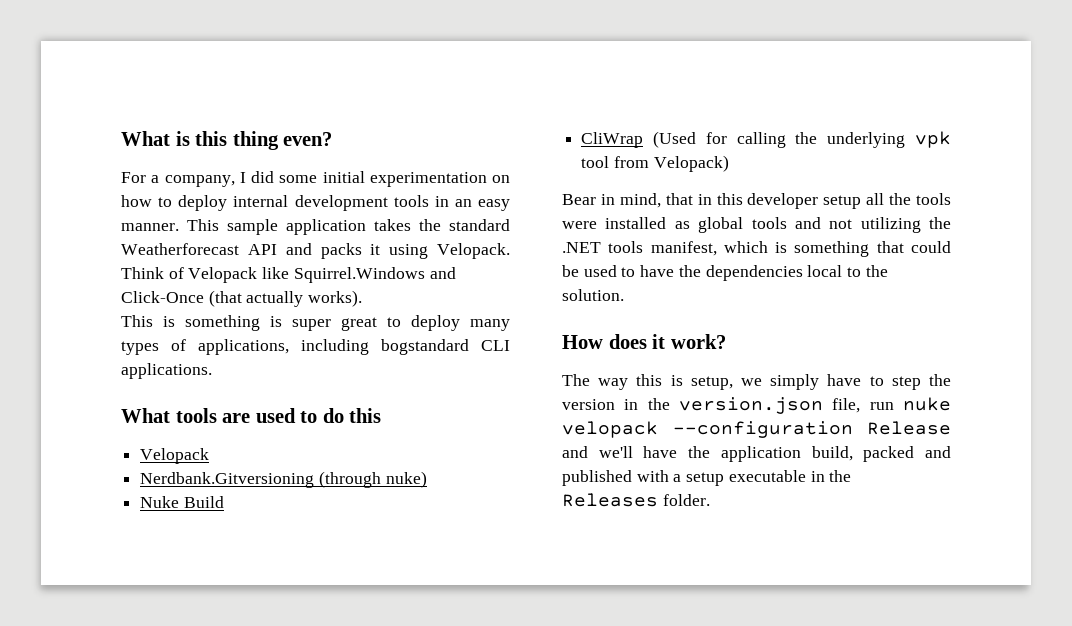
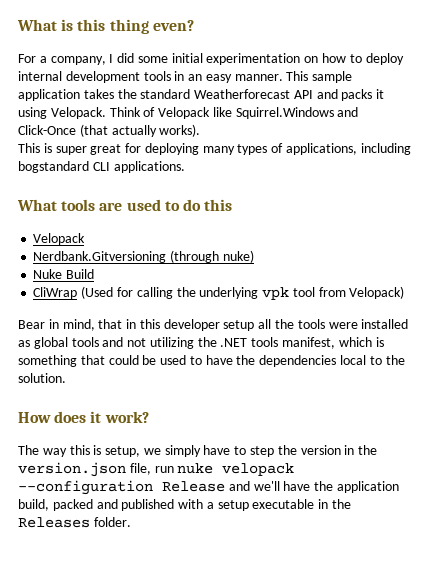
- This is something is super great to deploy many types of applications, including bogstandard CLI applications.
+ This is super great for deploying many types of applications, including bogstandard CLI applications.

